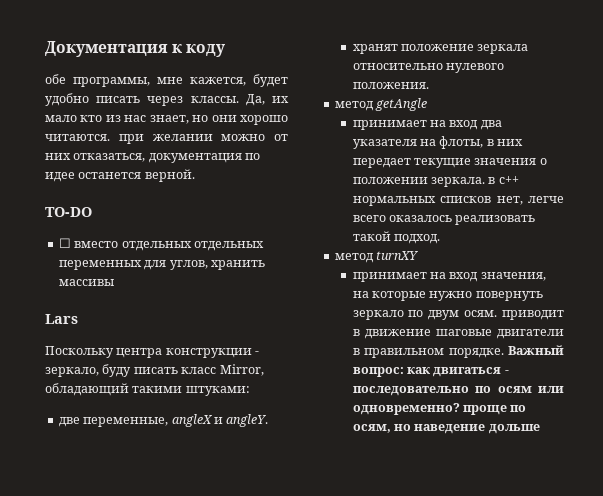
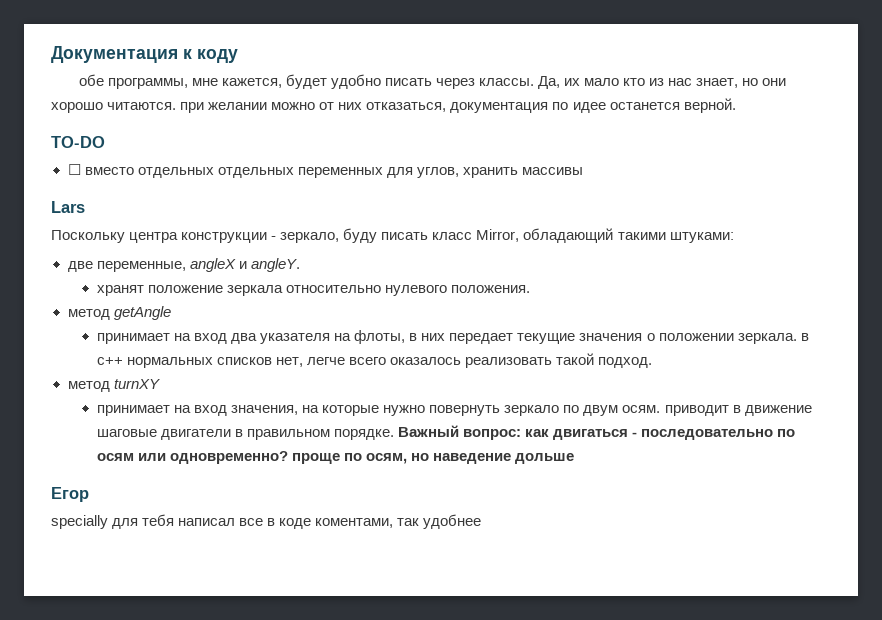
+ Егор
+ speсially для тебя написал все в коде коментами, так удобнее

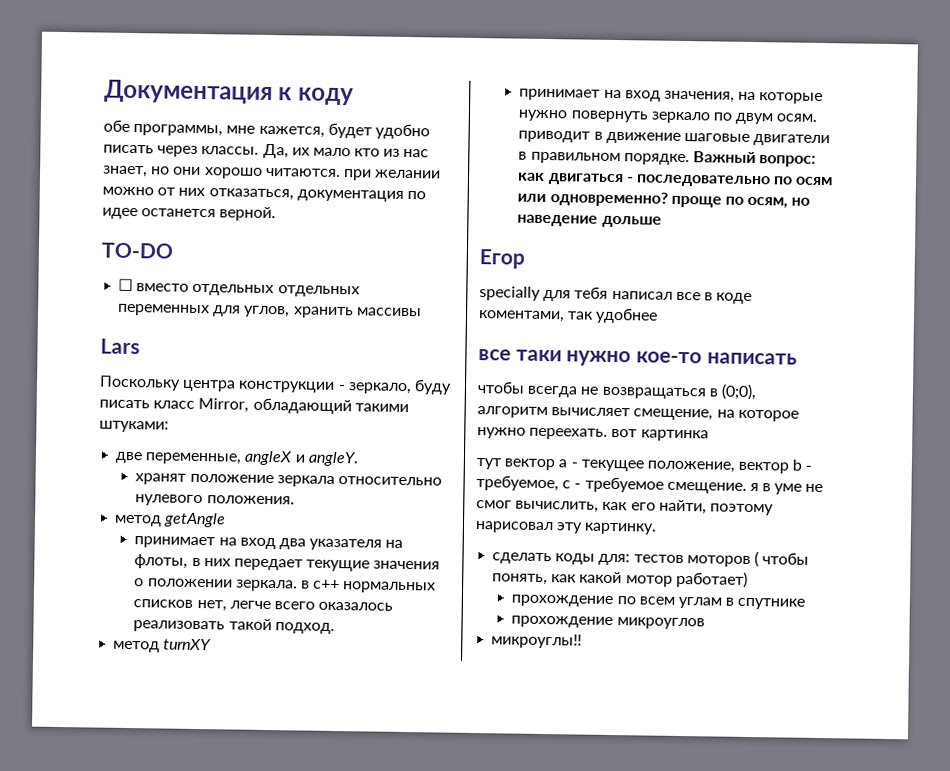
+ все таки нужно кое-то написать
+ чтобы всегда не возвращаться в (0;0), алгоритм вычисляет смещение, на которое нужно переехать. вот картинка
+ тут вектор а - текущее положение, вектор b - требуемое, с - требуемое смещение. я в уме не смог вычислить, как его найти, поэтому нарисовал эту картинку.
+ сделать коды для: тестов моторов ( чтобы понять, как какой мотор работает)
+ прохождение по всем углам в спутнике
+ прохождение микроуглов
+ микроуглы!!

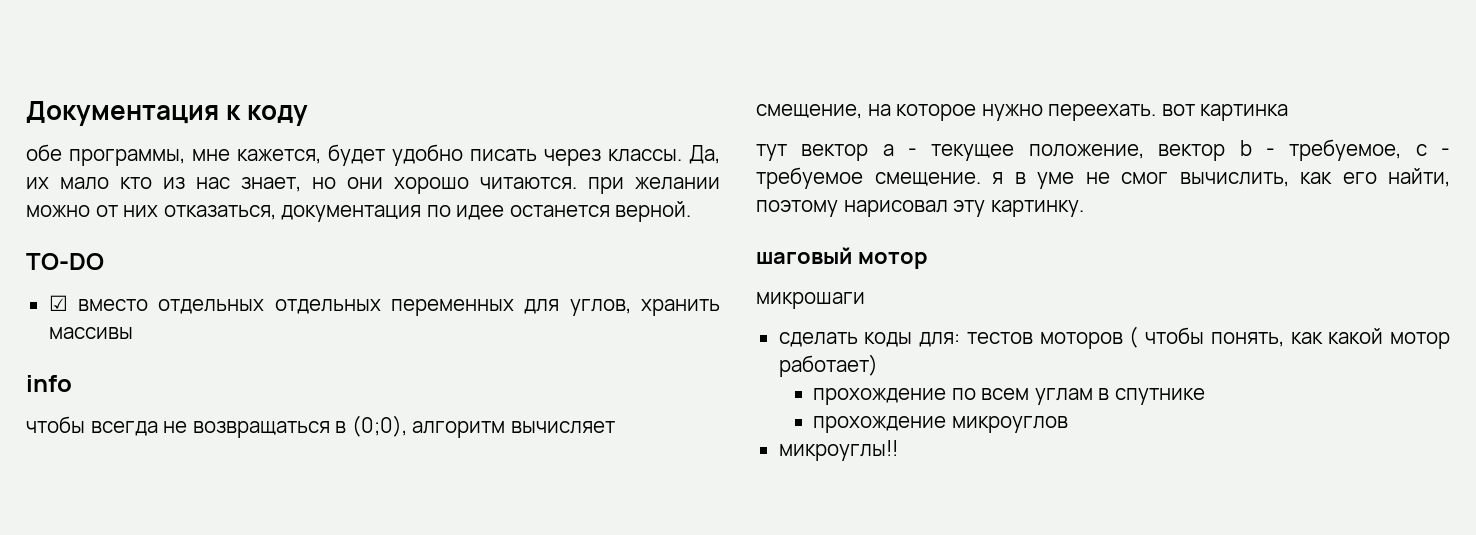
- ☐ вместо отдельных отдельных переменных для углов, хранить массивы
+ ☑ вместо отдельных отдельных переменных для углов, хранить массивы
- Lars
- Поскольку центра конструкции - зеркало, буду писать класс Mirror, обладающий такими штуками:
- две переменные, angleX и angleY.
- хранят положение зеркала относительно нулевого положения.
- метод getAngle
- принимает на вход два указателя на флоты, в них передает текущие значения о положении зеркала. в с++ нормальных списков нет, легче всего оказалось реализовать такой подход.
- метод turnXY
- принимает на вход значения, на которые нужно повернуть зеркало по двум осям. приводит в движение шаговые двигатели в правильном порядке. Важный вопрос: как двигаться - последовательно по осям или одновременно? проще по осям, но наведение дольше
- Егор
- speсially для тебя написал все в коде коментами, так удобнее
- все таки нужно кое-то написать
+ info
+ шаговый мотор
+ микрошаги

